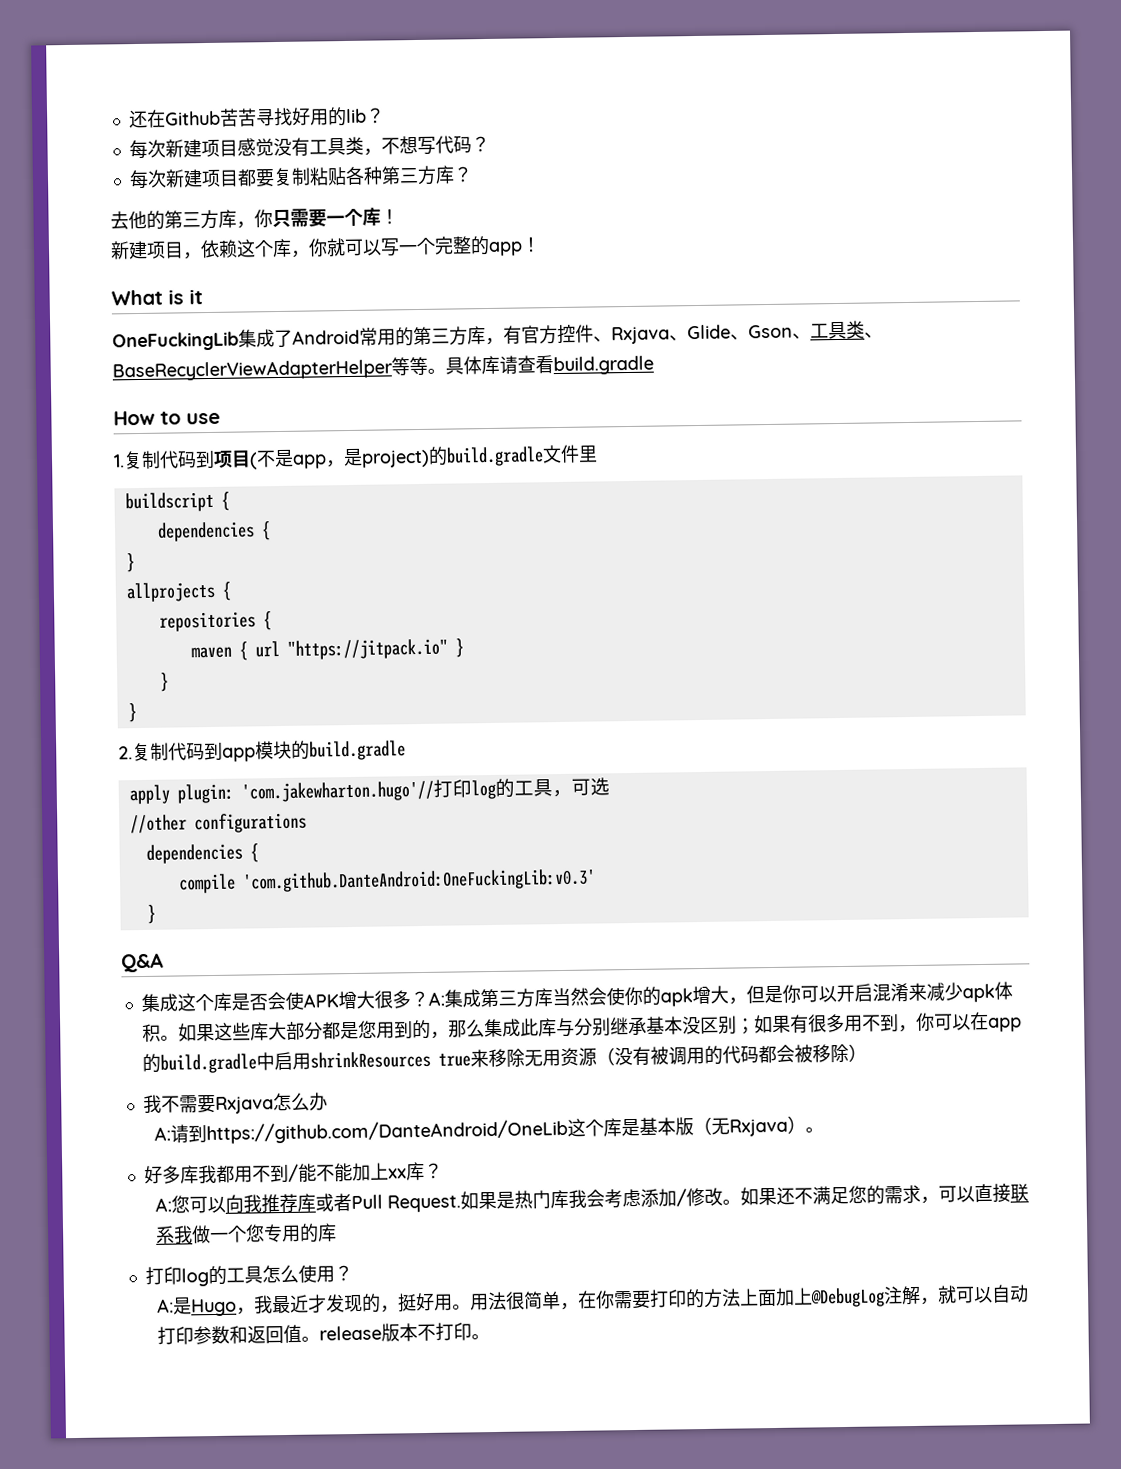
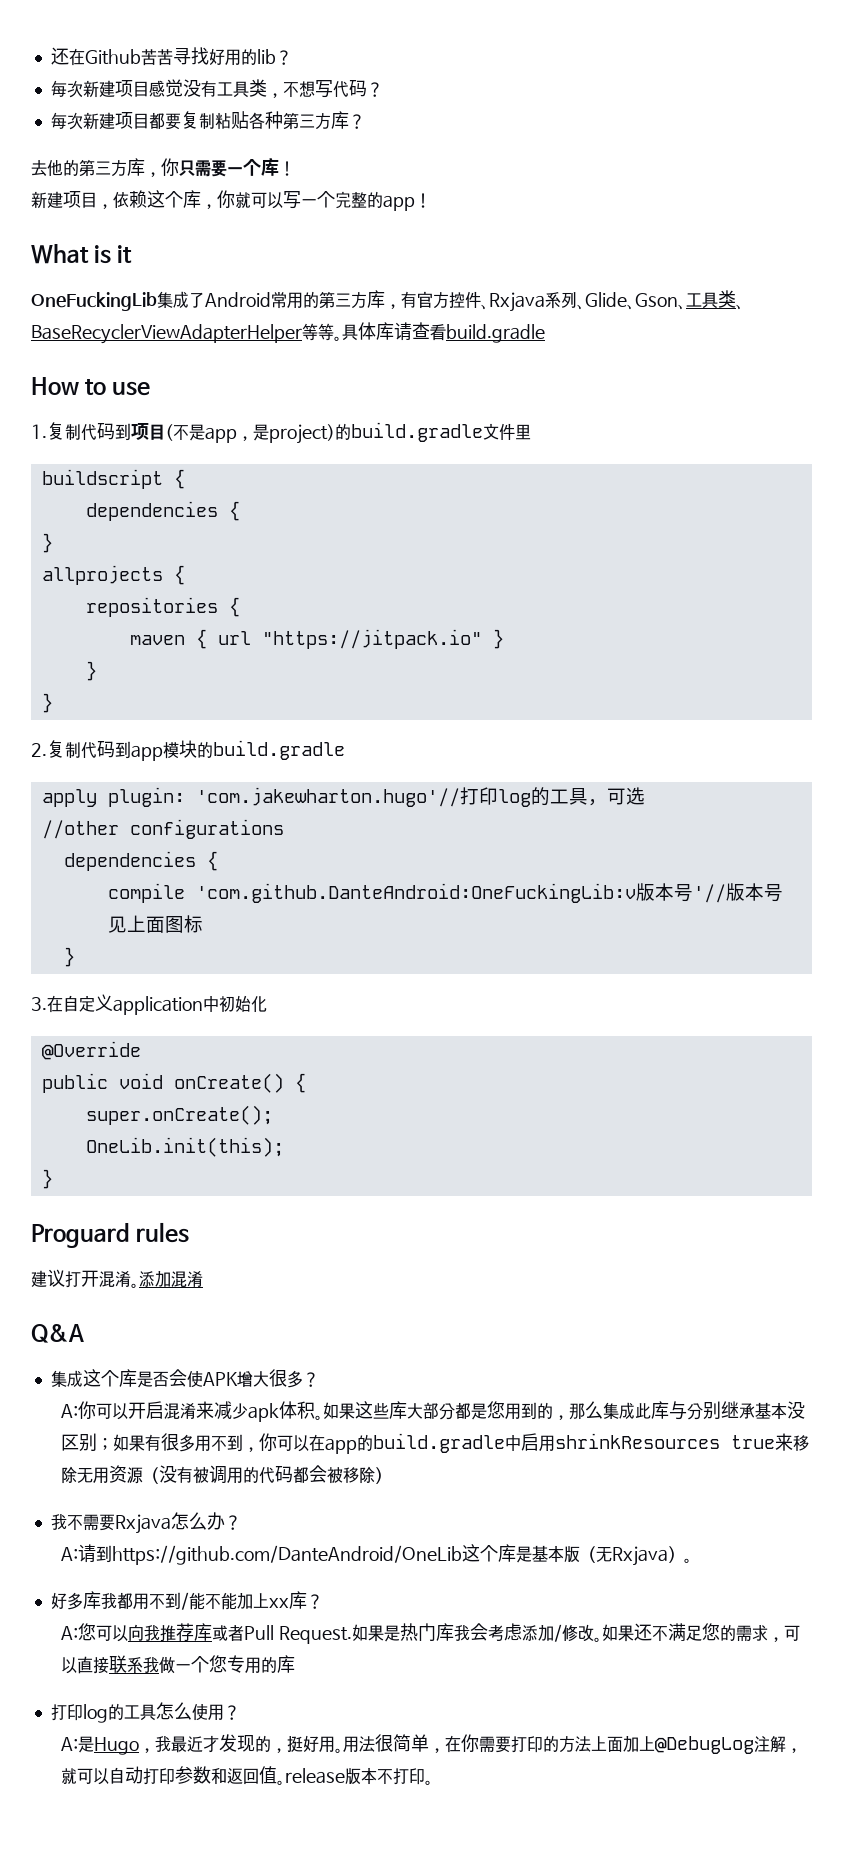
- OneFuckingLib集成了Android常用的第三方库，有官方控件、Rxjava、Glide、Gson、工具类、BaseRecyclerViewAdapterHelper等等。
+ OneFuckingLib集成了Android常用的第三方库，有官方控件、Rxjava系列、Glide、Gson、工具类、BaseRecyclerViewAdapterHelper等等。
- compile 'com.github.DanteAndroid:OneFuckingLib:v0.3'
+ compile 'com.github.DanteAndroid:OneFuckingLib:v版本号'//版本号见上面图标
  }
+ 3.在自定义application中初始化
+ @Override
+ public void onCreate() {
+ super.onCreate();
+ OneLib.init(this);
+ }
+ Proguard rules
+ 建议打开混淆。添加混淆
- 集成这个库是否会使APK增大很多？A:集成第三方库当然会使你的apk增大，但是你可以开启混淆来减少apk体积。
+ 集成这个库是否会使APK增大很多？
+ A:你可以开启混淆来减少apk体积。
- 我不需要Rxjava怎么办
+ 我不需要Rxjava怎么办？

